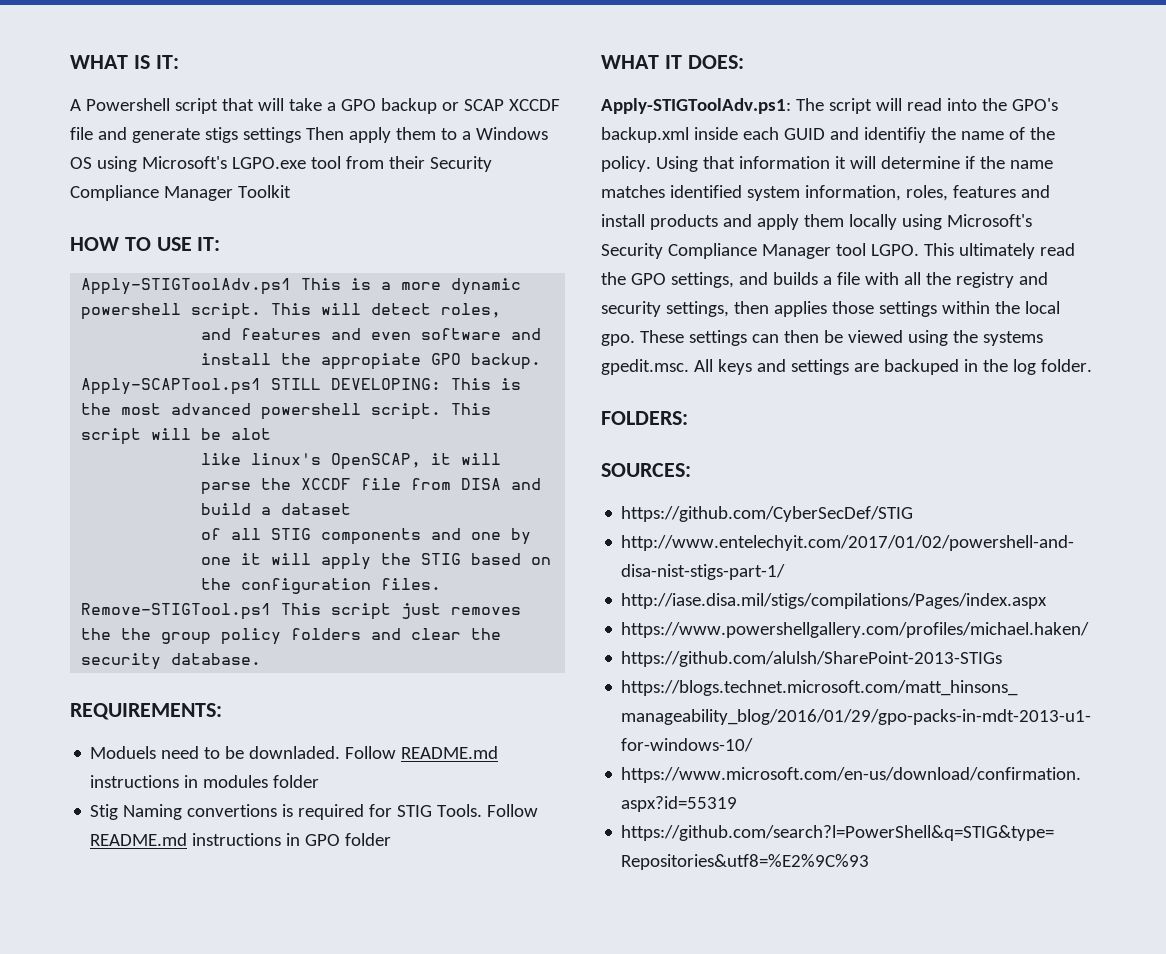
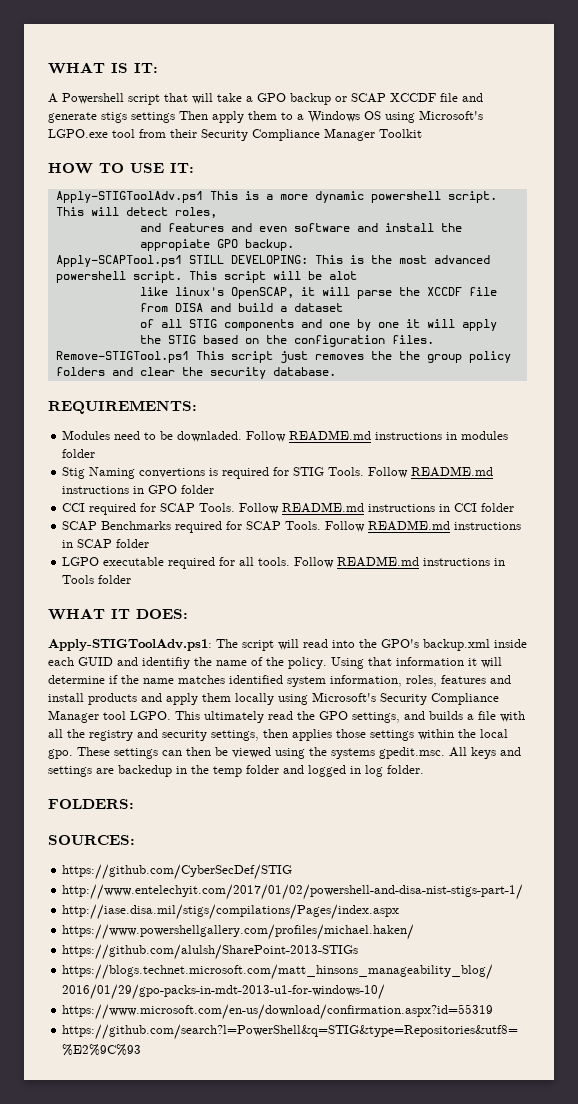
- Moduels need to be downladed.
+ Modules need to be downladed.
+ CCI required for SCAP Tools. Follow README.md instructions in CCI folder
+ SCAP Benchmarks required for SCAP Tools. Follow README.md instructions in SCAP folder
+ LGPO executable required for all tools. Follow README.md instructions in Tools folder
- These settings can then be viewed using the systems gpedit.msc. All keys and settings are backuped in the log folder.
+ These settings can then be viewed using the systems gpedit.msc. All keys and settings are backedup in the temp folder and logged in log folder.

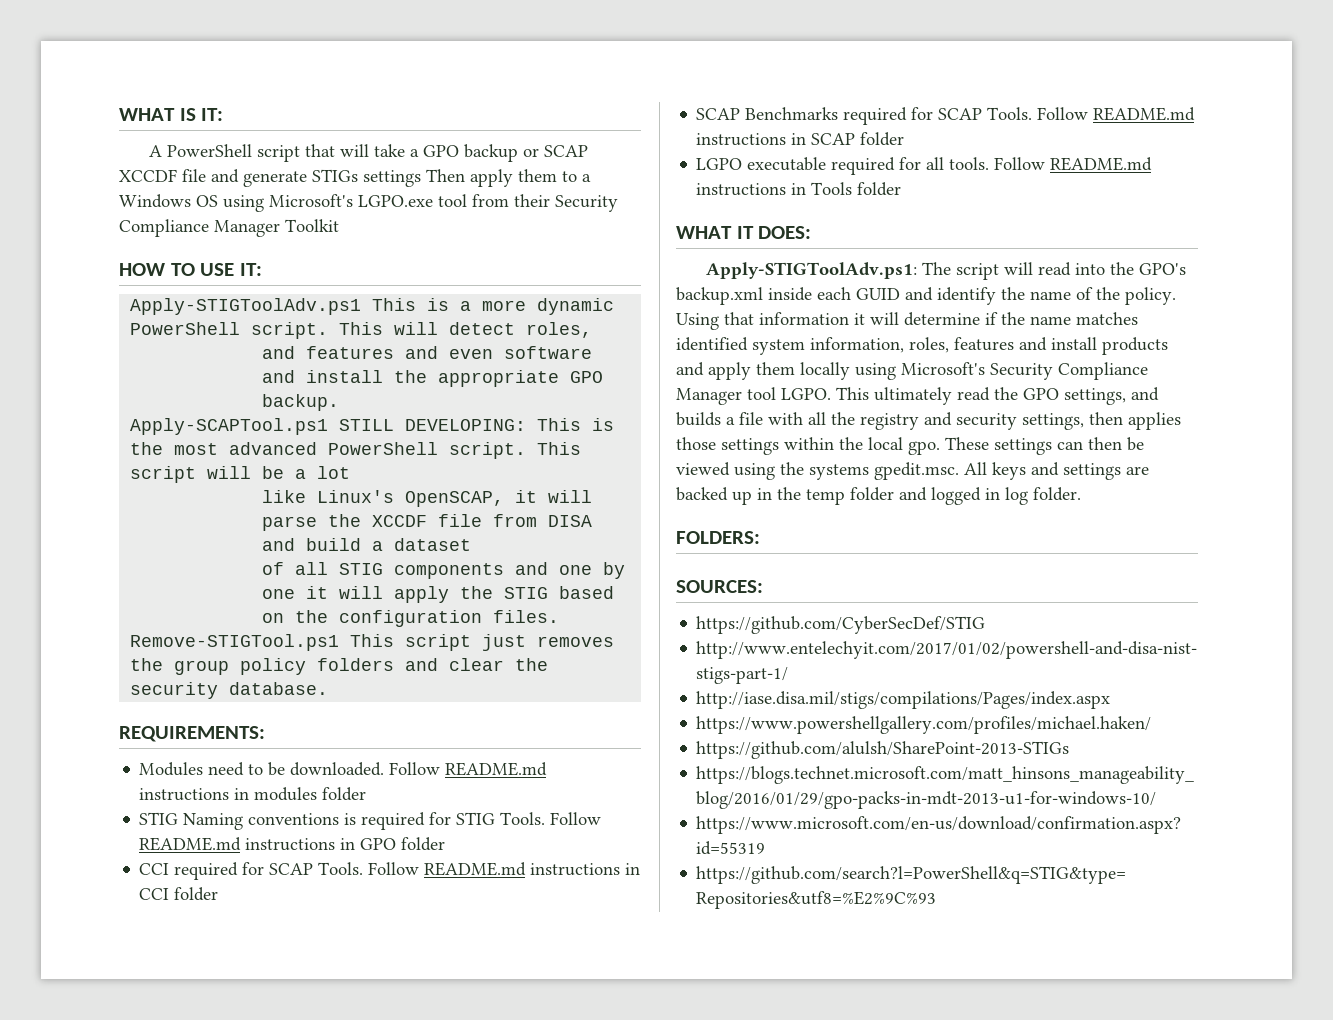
- A Powershell script that will take a GPO backup or SCAP XCCDF file and generate stigs settings Then apply them to a Windows OS using Microsoft's LGPO.exe tool from their Security Compliance Manager Toolkit
+ A PowerShell script that will take a GPO backup or SCAP XCCDF file and generate STIGs settings Then apply them to a Windows OS using Microsoft's LGPO.exe tool from their Security Compliance Manager Toolkit
- Apply-STIGToolAdv.ps1 This is a more dynamic powershell script.
+ Apply-STIGToolAdv.ps1 This is a more dynamic PowerShell script.
- and features and even software and install the appropiate GPO backup.
+ and features and even software and install the appropriate GPO backup.
- Apply-SCAPTool.ps1 STILL DEVELOPING: This is the most advanced powershell script.
+ Apply-SCAPTool.ps1 STILL DEVELOPING: This is the most advanced PowerShell script.
- This script will be alot
+ This script will be a lot
- like linux's OpenSCAP, it will parse the XCCDF file from DISA and build a dataset
+ like Linux's OpenSCAP, it will parse the XCCDF file from DISA and build a dataset
- Remove-STIGTool.ps1 This script just removes the the group policy folders and clear the security database.
+ Remove-STIGTool.ps1 This script just removes the group policy folders and clear the security database.
- Modules need to be downladed.
+ Modules need to be downloaded.
- Stig Naming convertions is required for STIG Tools.
+ STIG Naming conventions is required for STIG Tools.
- Apply-STIGToolAdv.ps1: The script will read into the GPO's backup.xml inside each GUID and identifiy the name of the policy.
+ Apply-STIGToolAdv.ps1: The script will read into the GPO's backup.xml inside each GUID and identify the name of the policy.
- These settings can then be viewed using the systems gpedit.msc. All keys and settings are backedup in the temp folder and logged in log folder.
+ These settings can then be viewed using the systems gpedit.msc. All keys and settings are backed up in the temp folder and logged in log folder.

